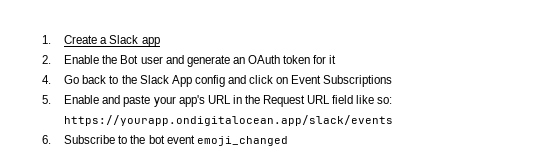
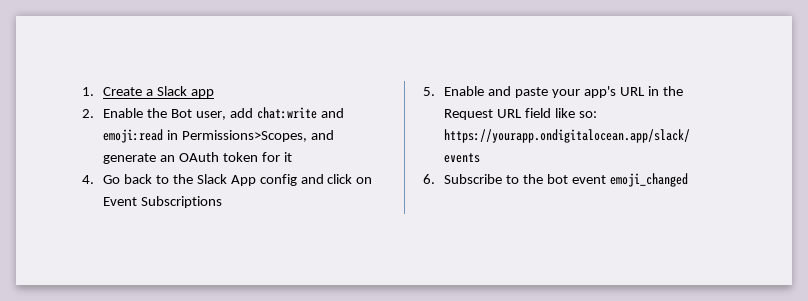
- 2. Enable the Bot user and generate an OAuth token for it
+ 2. Enable the Bot user, add chat:write and emoji:read in Permissions>Scopes, and generate an OAuth token for it

